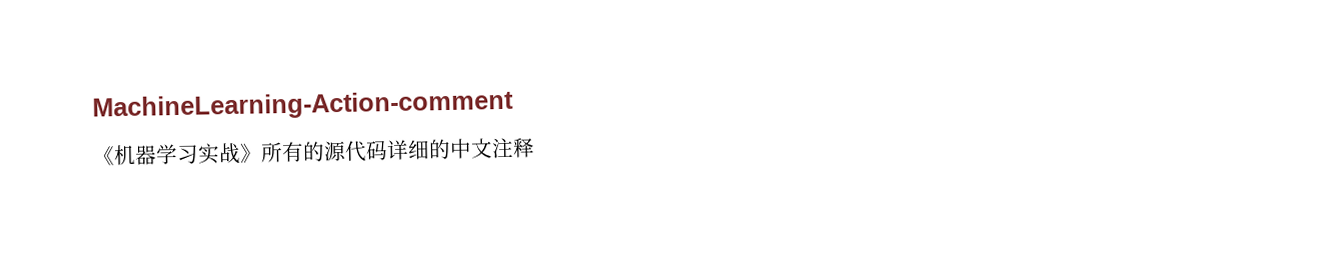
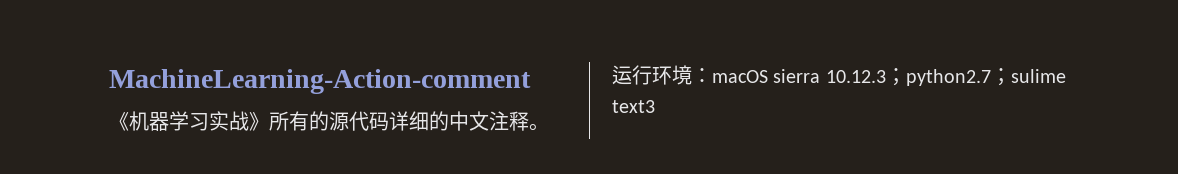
- 《机器学习实战》所有的源代码详细的中文注释
+ 《机器学习实战》所有的源代码详细的中文注释。运行环境：macOS sierra 10.12.3；python2.7；sulime text3

